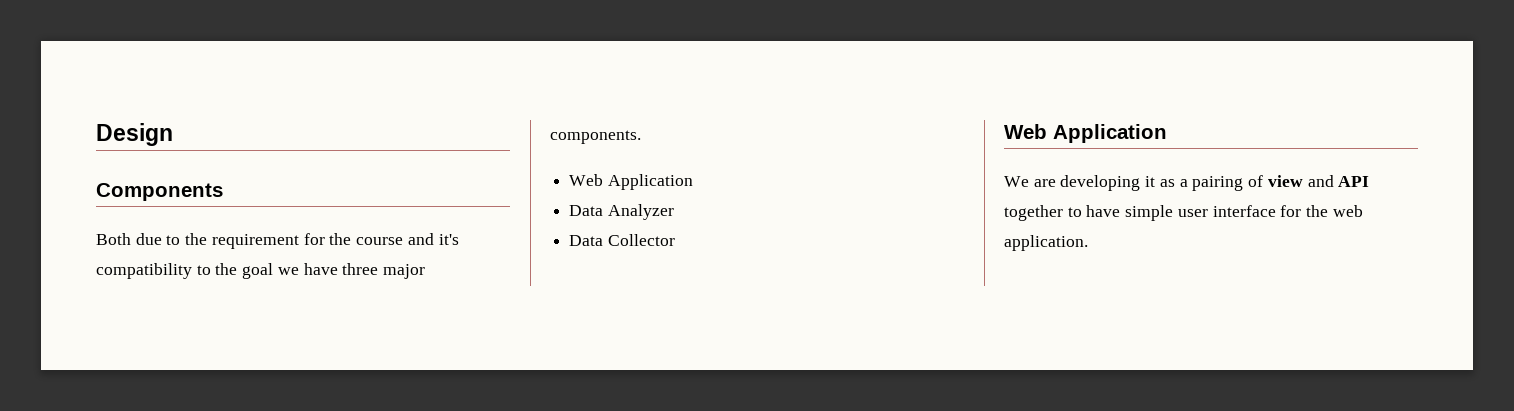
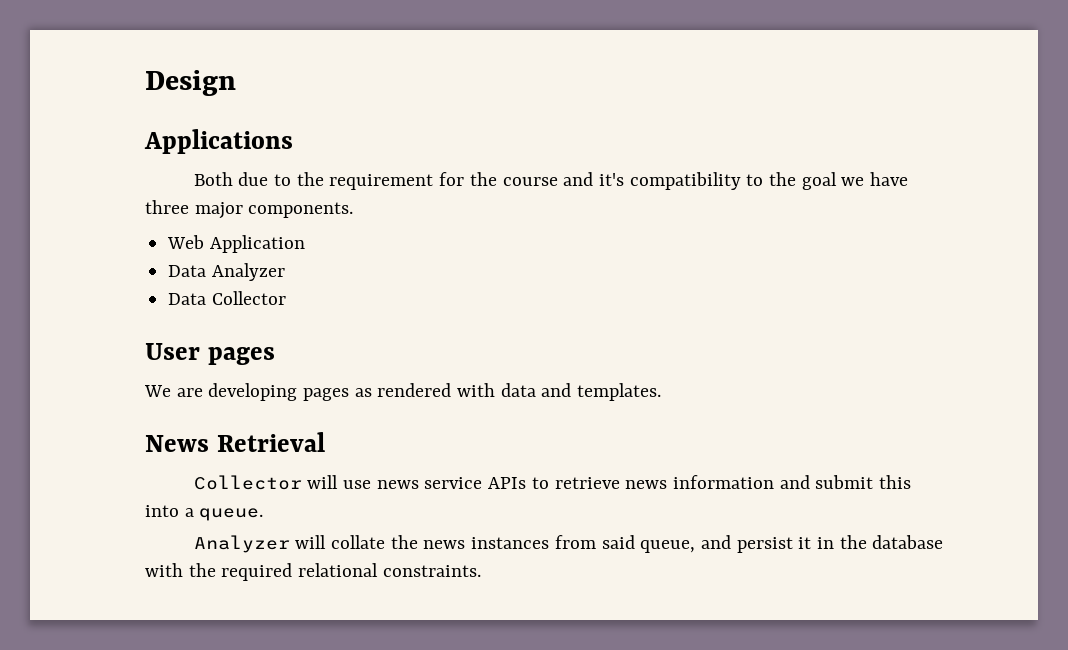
- Components
+ Applications
  Data Collector
- Web Application
+ User pages
- We are developing it as a pairing of view and API together to have simple user interface for the web application.
+ We are developing pages as rendered with data and templates.
+ News Retrieval
+ Collector will use news service APIs to retrieve news information and submit this into a queue.
+ Analyzer will collate the news instances from said queue, and persist it in the database with the required relational constraints.

